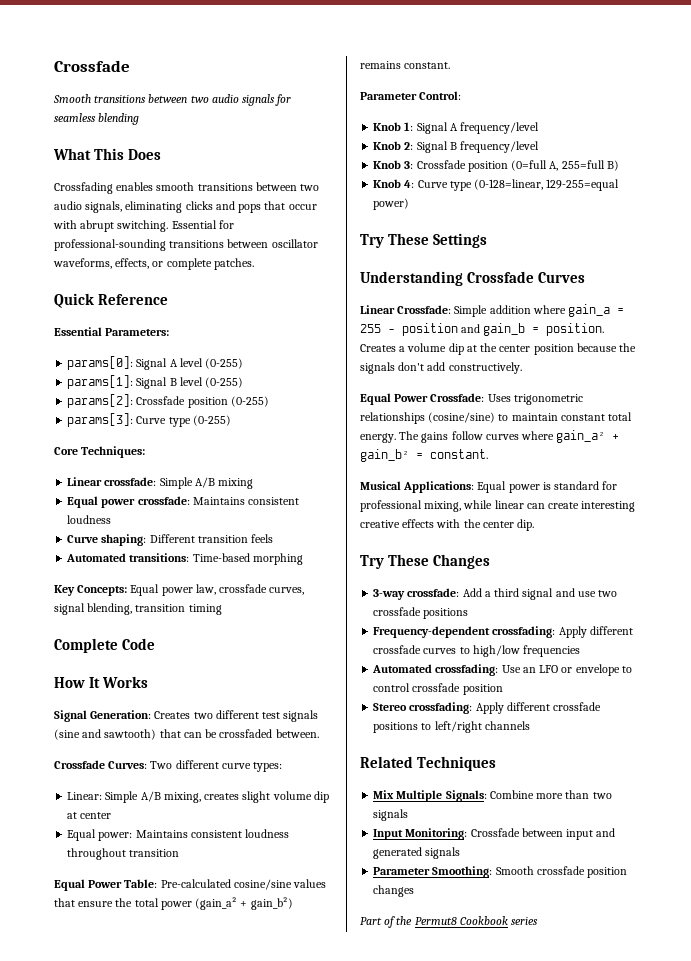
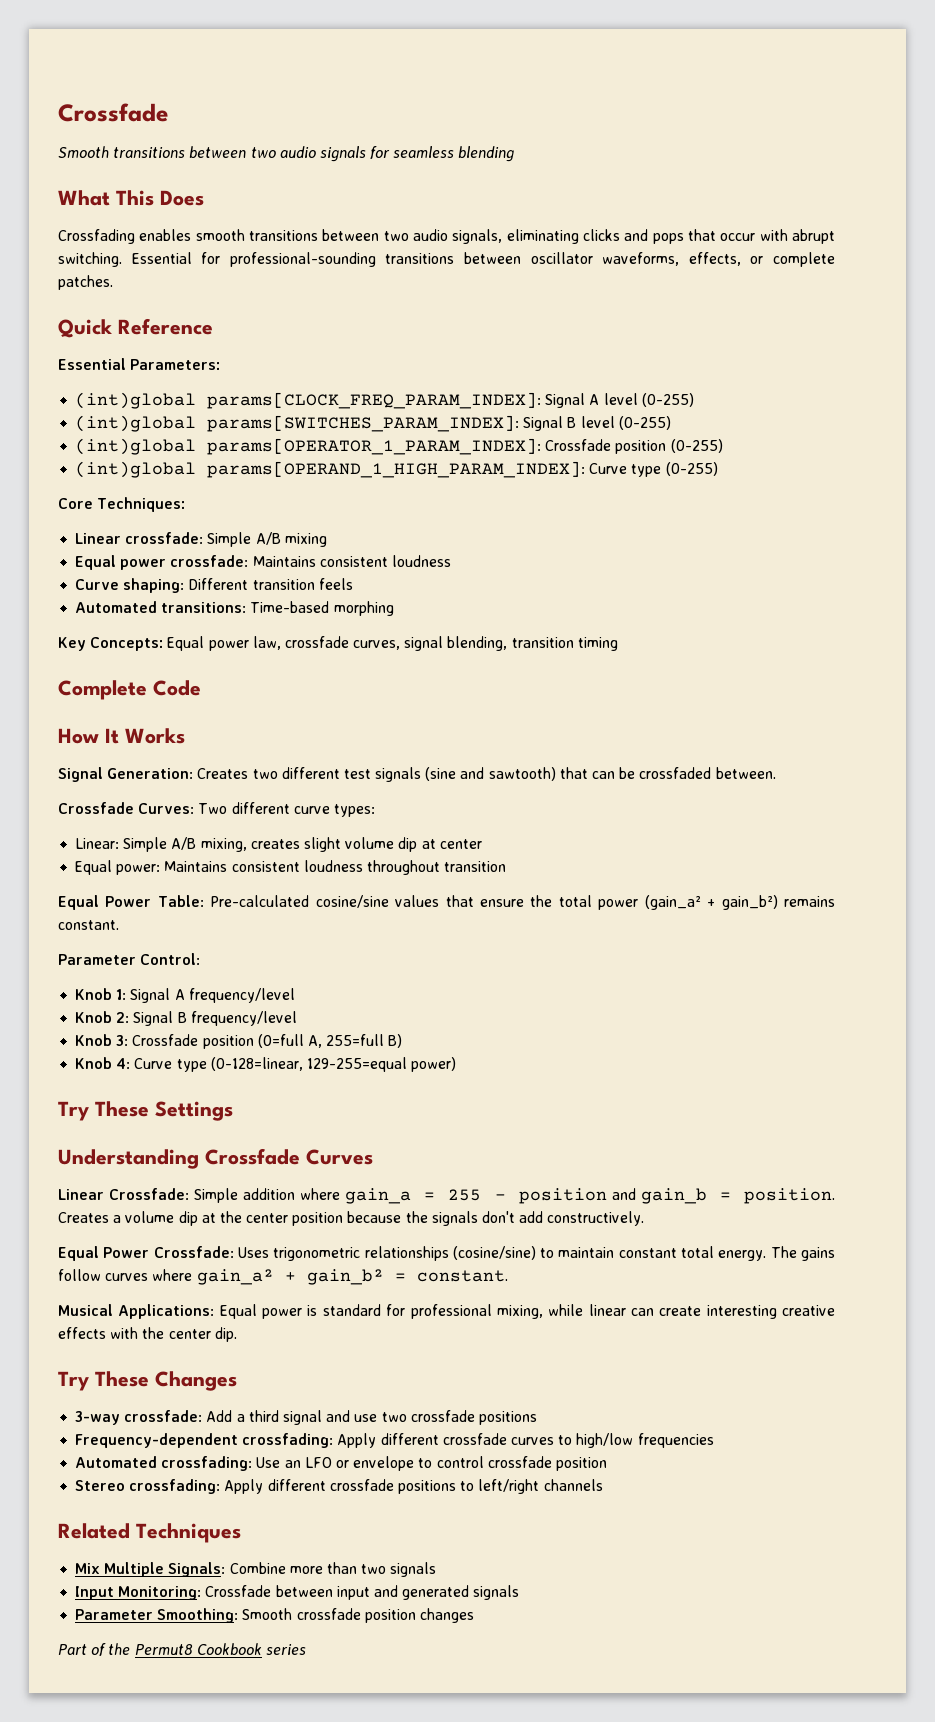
- params[0]: Signal A level (0-255)
+ (int)global params[CLOCK_FREQ_PARAM_INDEX]: Signal A level (0-255)
- params[1]: Signal B level (0-255)
+ (int)global params[SWITCHES_PARAM_INDEX]: Signal B level (0-255)
- params[2]: Crossfade position (0-255)
+ (int)global params[OPERATOR_1_PARAM_INDEX]: Crossfade position (0-255)
- params[3]: Curve type (0-255)
+ (int)global params[OPERAND_1_HIGH_PARAM_INDEX]: Curve type (0-255)

